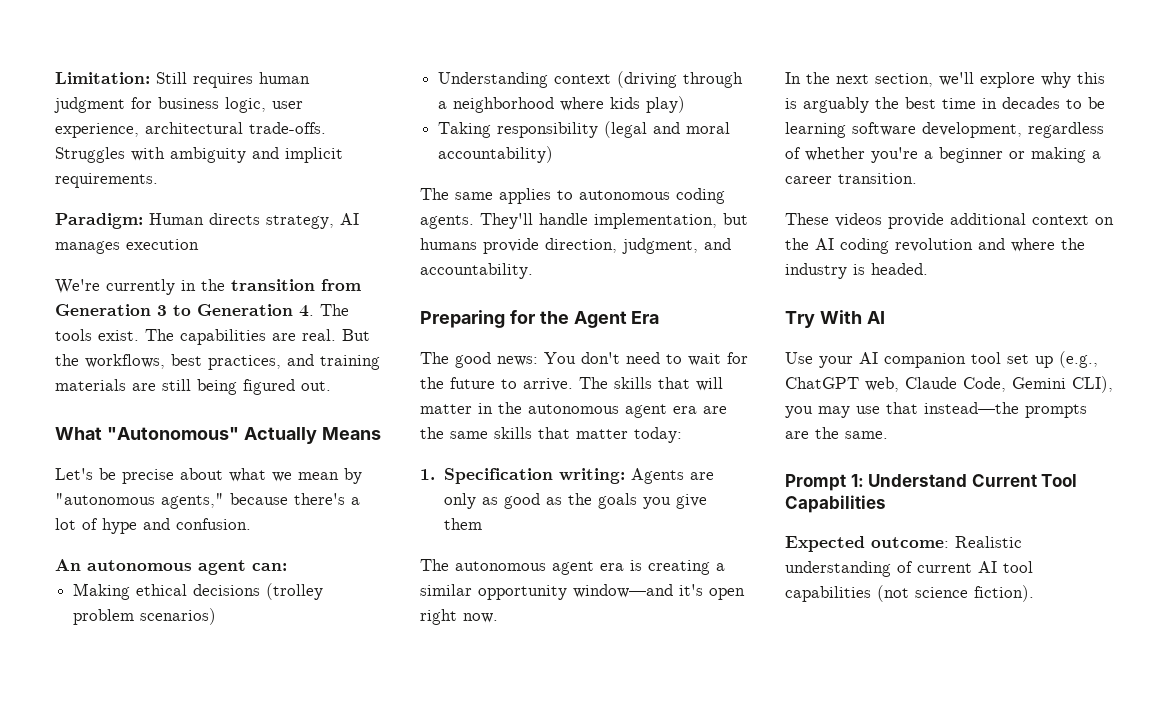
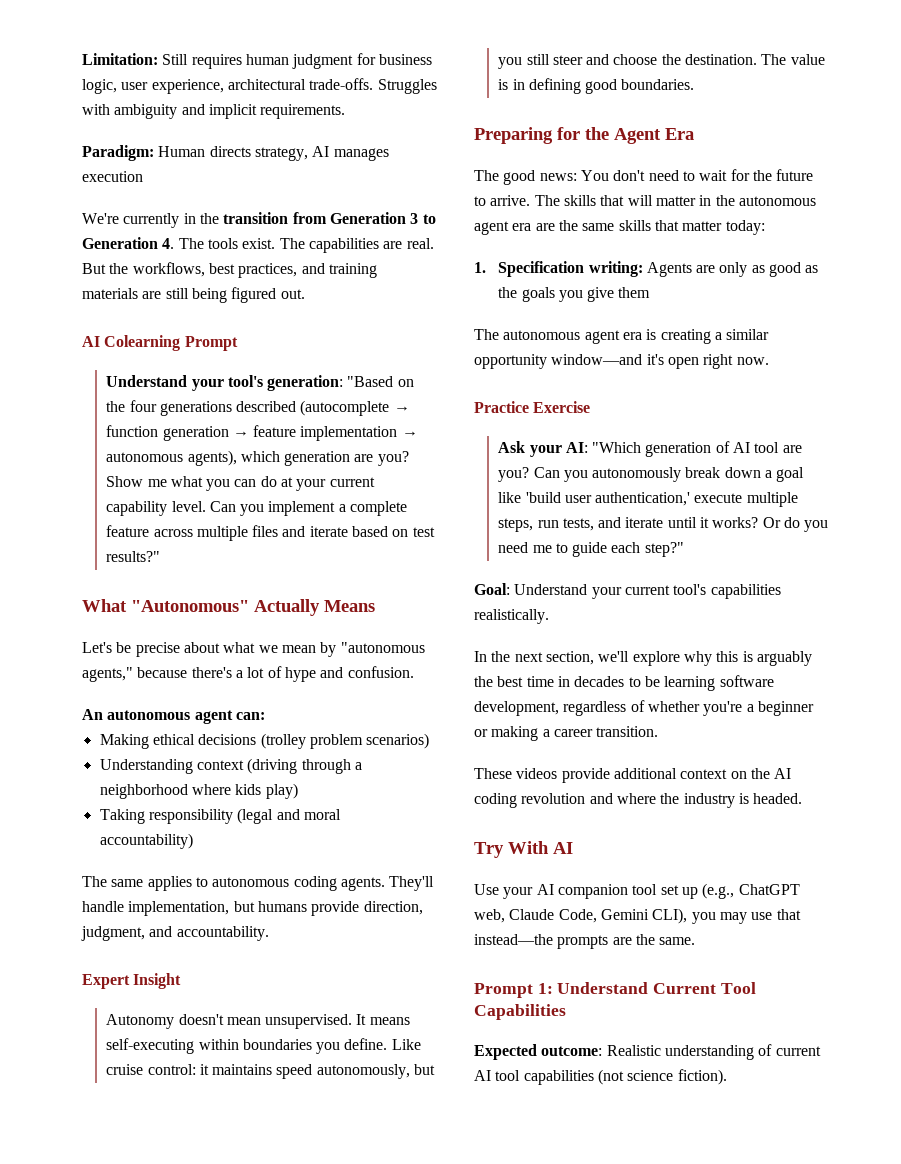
+ AI Colearning Prompt
+ Understand your tool's generation: "Based on the four generations described (autocomplete → function generation → feature implementation → autonomous agents), which generation are you? Show me what you can do at your current capability level. Can you implement a complete feature across multiple files and iterate based on test results?"
+ Expert Insight
+ Autonomy doesn't mean unsupervised. It means self-executing within boundaries you define. Like cruise control: it maintains speed autonomously, but you still steer and choose the destination. The value is in defining good boundaries.
+ Practice Exercise
+ Ask your AI: "Which generation of AI tool are you? Can you autonomously break down a goal like 'build user authentication,' execute multiple steps, run tests, and iterate until it works? Or do you need me to guide each step?"
+ Goal: Understand your current tool's capabilities realistically.

